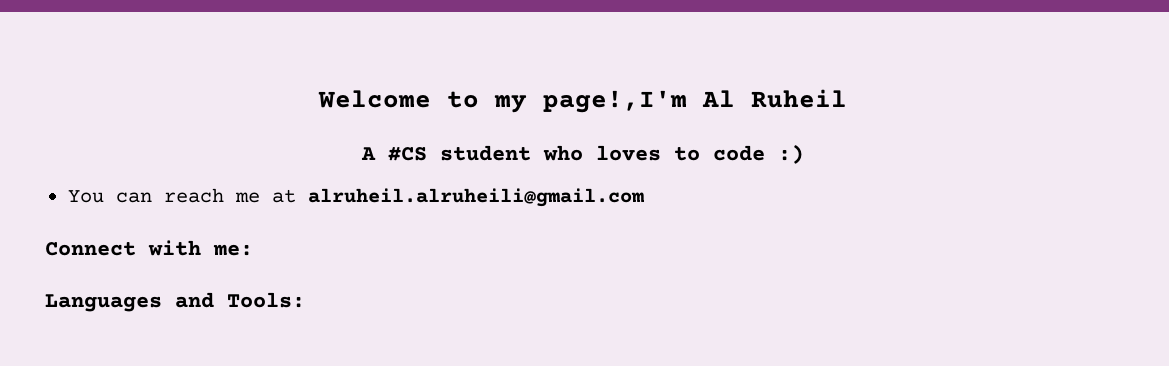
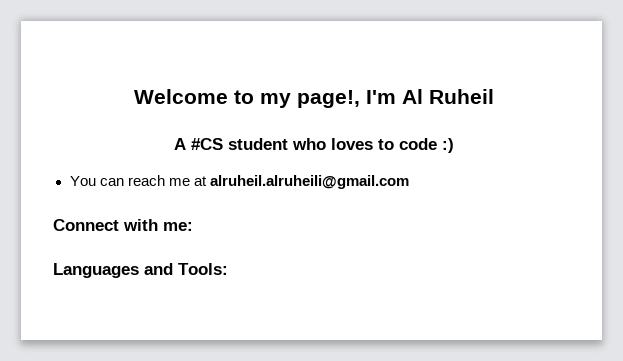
- Welcome to my page!,I'm Al Ruheil
+ Welcome to my page!, I'm Al Ruheil

